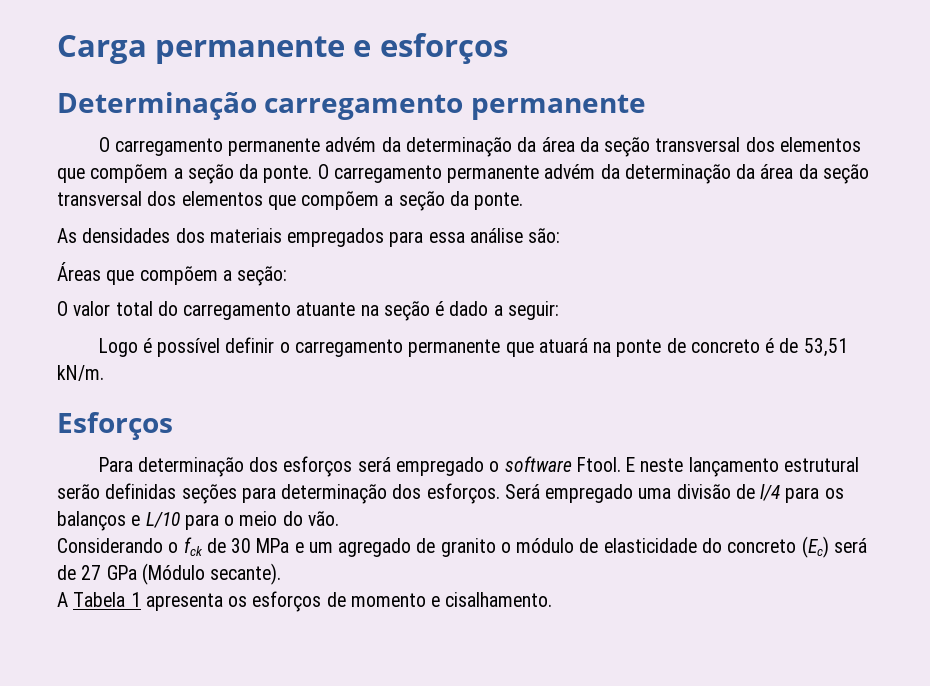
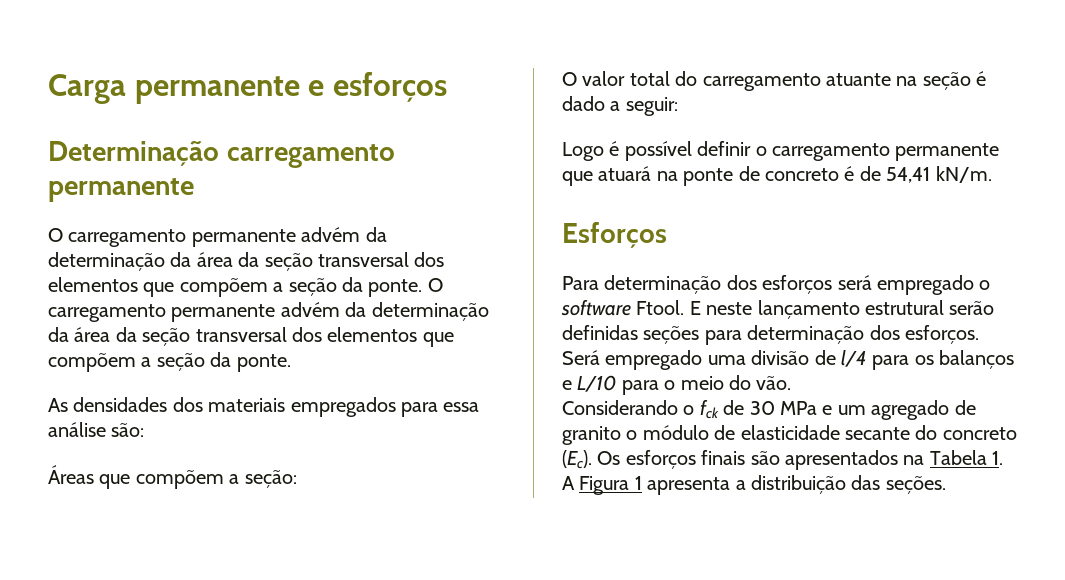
- Logo é possível definir o carregamento permanente que atuará na ponte de concreto é de 53,51 kN/m.
+ Logo é possível definir o carregamento permanente que atuará na ponte de concreto é de 54,41 kN/m.
- Considerando o fck de 30 MPa e um agregado de granito o módulo de elasticidade do concreto (Ec) será de 27 GPa (Módulo secante).
- A Tabela 1 apresenta os esforços de momento e cisalhamento.
+ Considerando o fck de 30 MPa e um agregado de granito o módulo de elasticidade secante do concreto (Ec). Os esforços finais são apresentados na Tabela 1. A Figura 1 apresenta a distribuição das seções.

